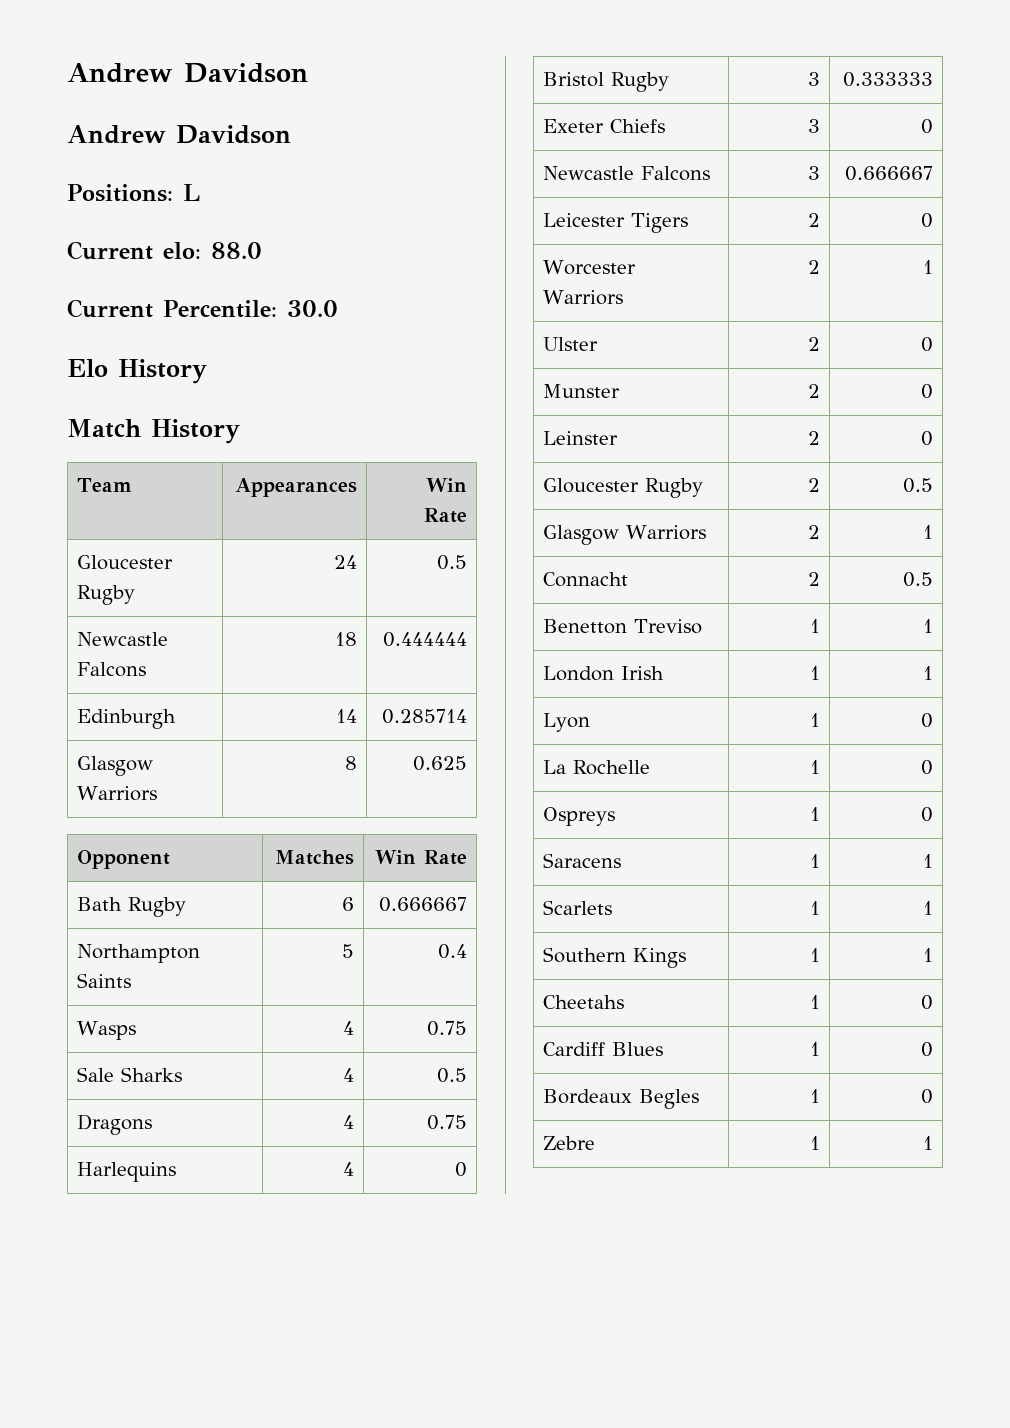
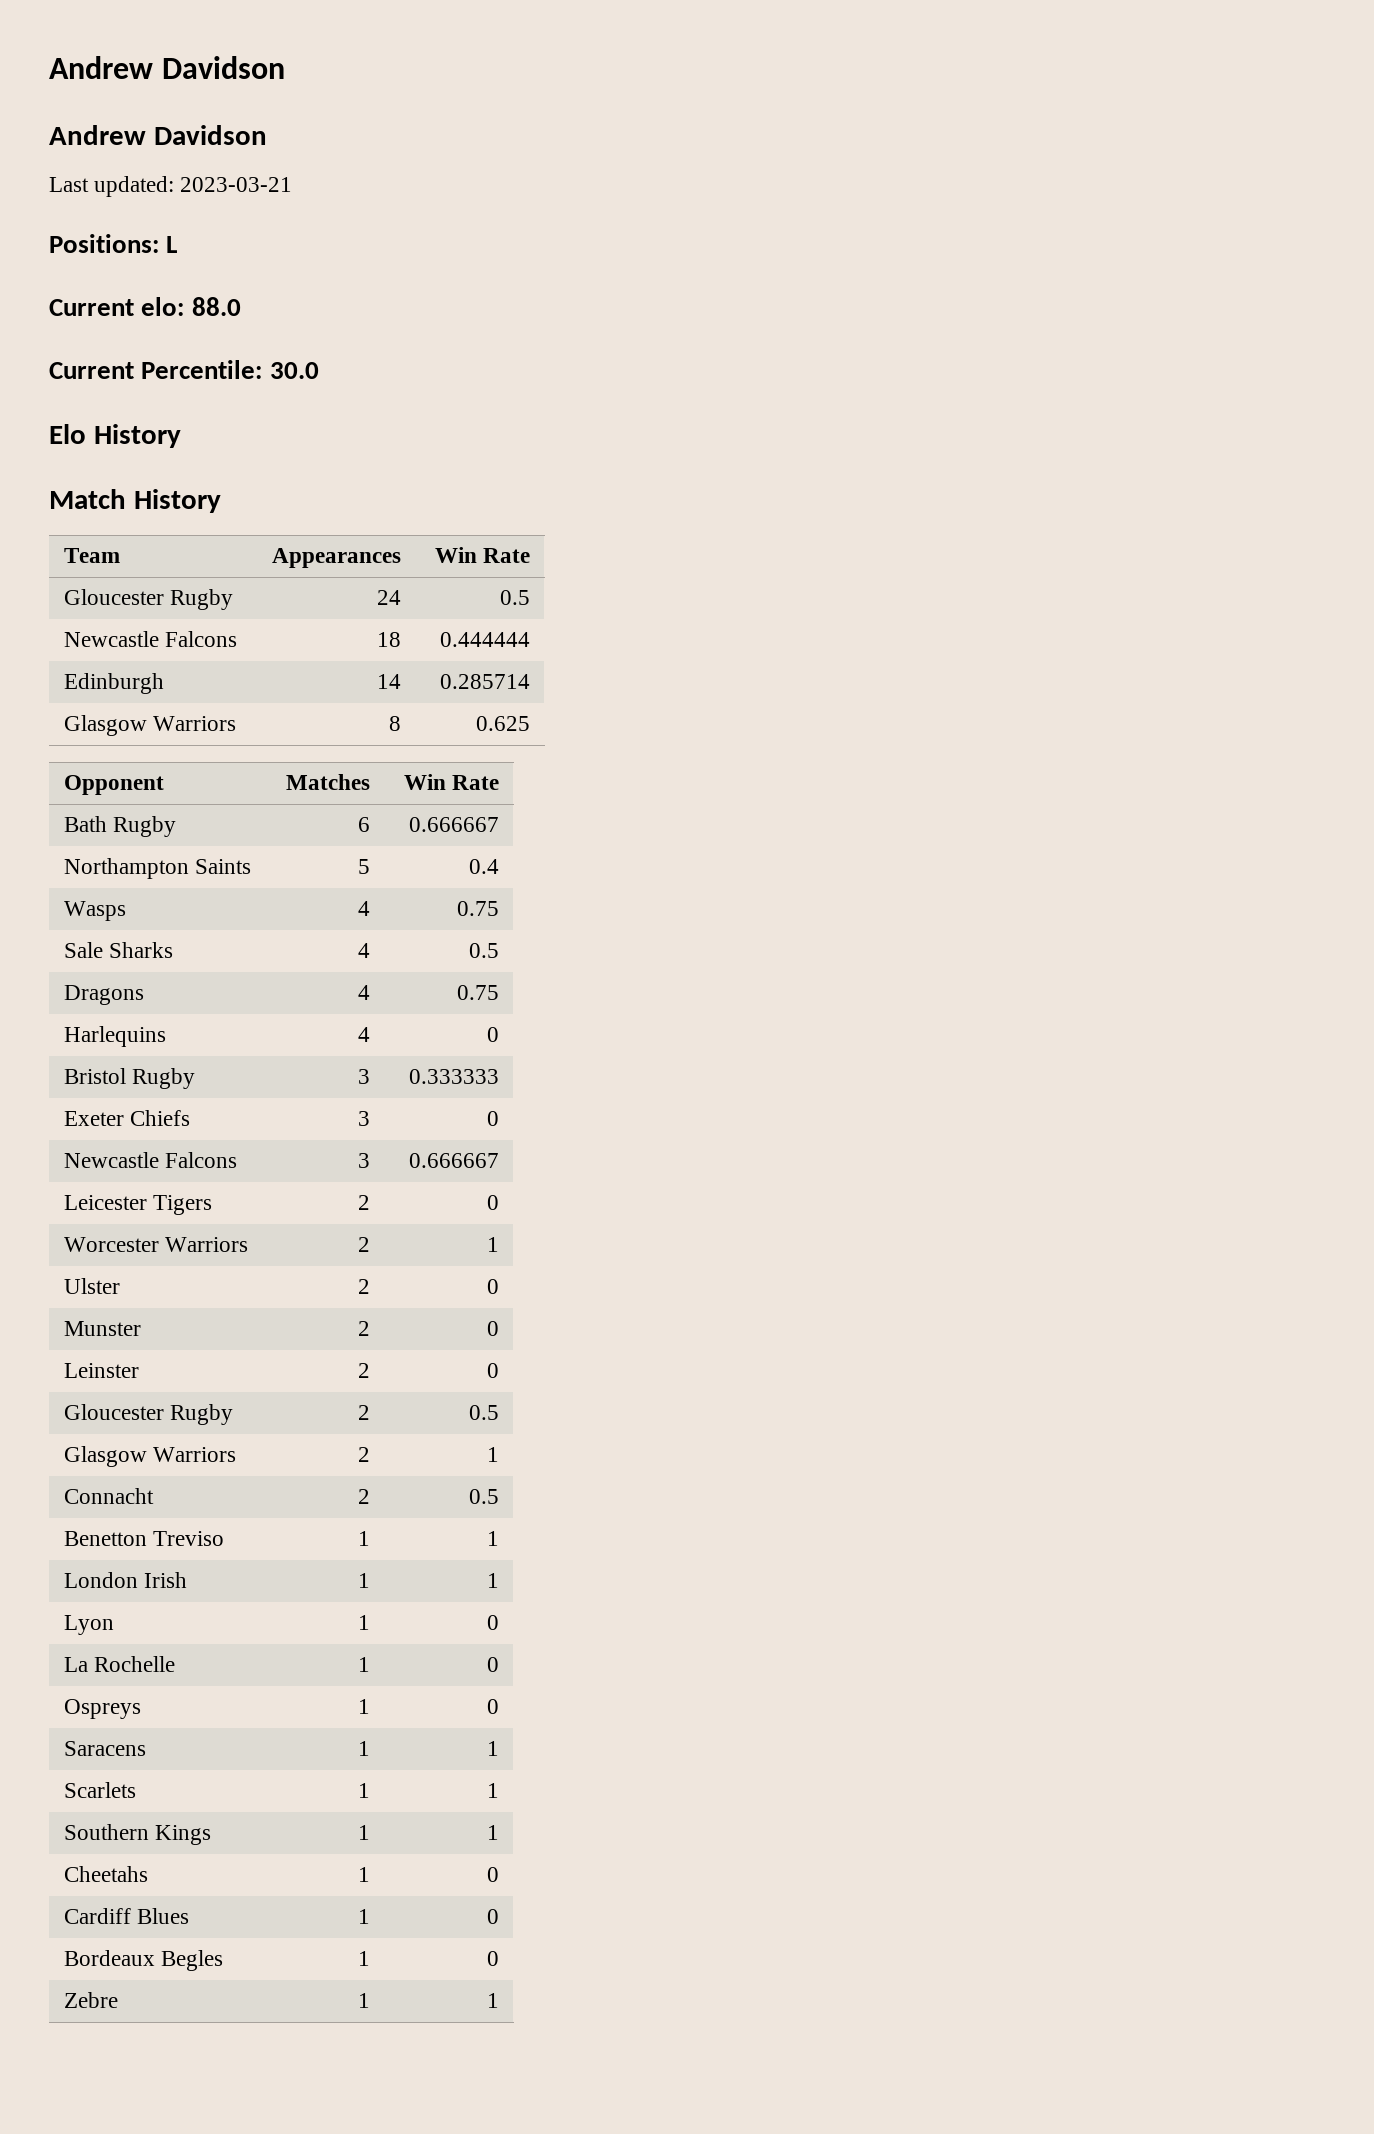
+ Last updated: 2023-03-21

